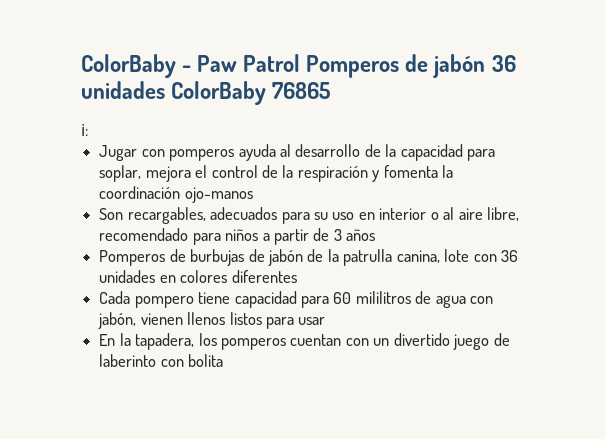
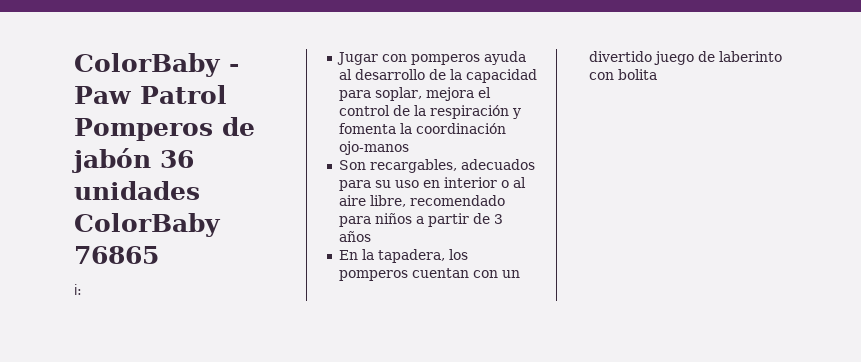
- Pomperos de burbujas de jabón de la patrulla canina, lote con 36 unidades en colores diferentes
- Cada pompero tiene capacidad para 60 mililitros de agua con jabón, vienen llenos listos para usar

